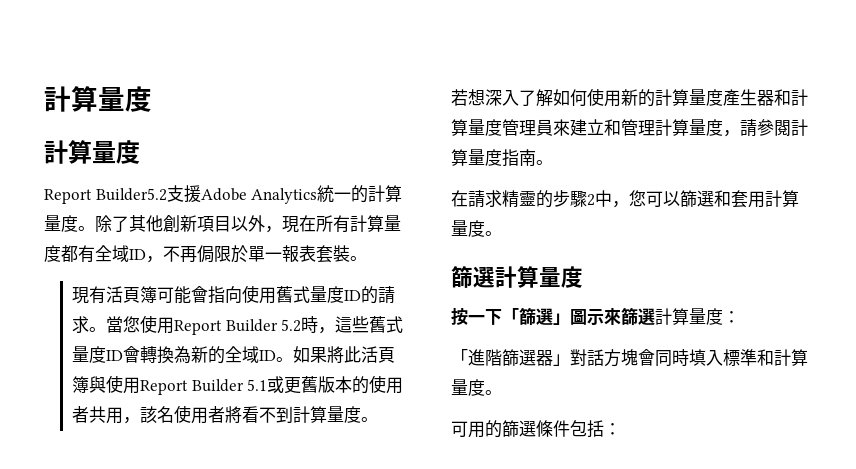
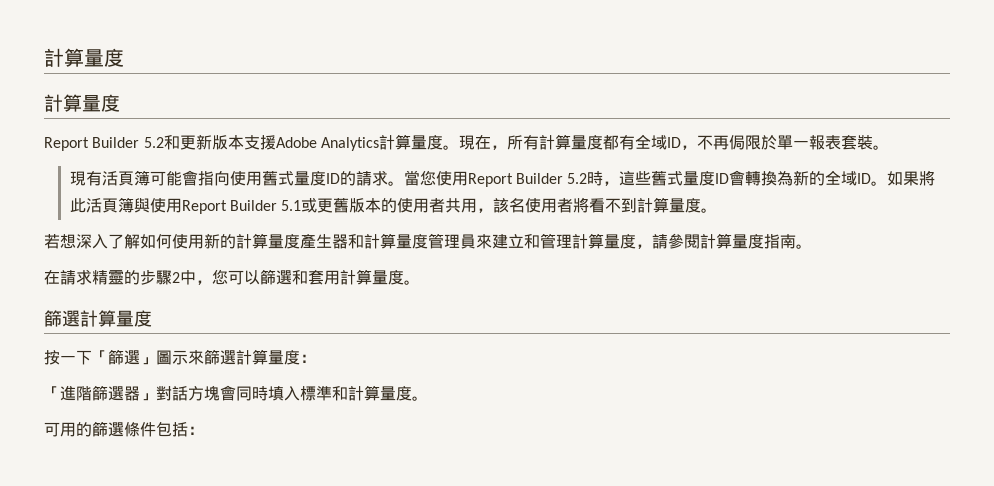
- Report Builder5.2支援Adobe Analytics統一的計算量度。除了其他創新項目以外，現在所有計算量度都有全域ID，不再侷限於單一報表套裝。
+ Report Builder 5.2和更新版本支援Adobe Analytics計算量度。現在，所有計算量度都有全域ID，不再侷限於單一報表套裝。

